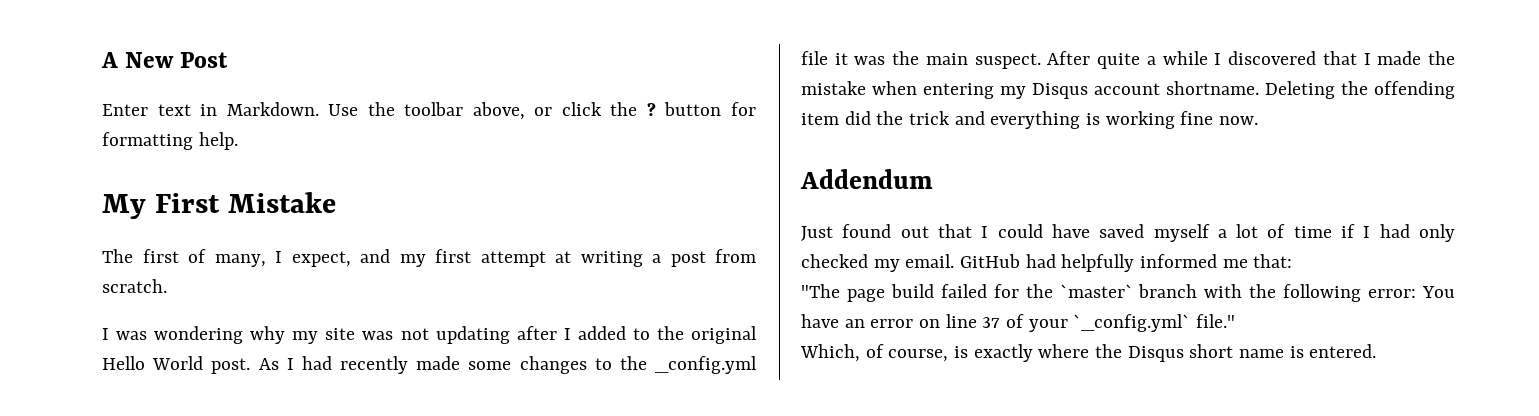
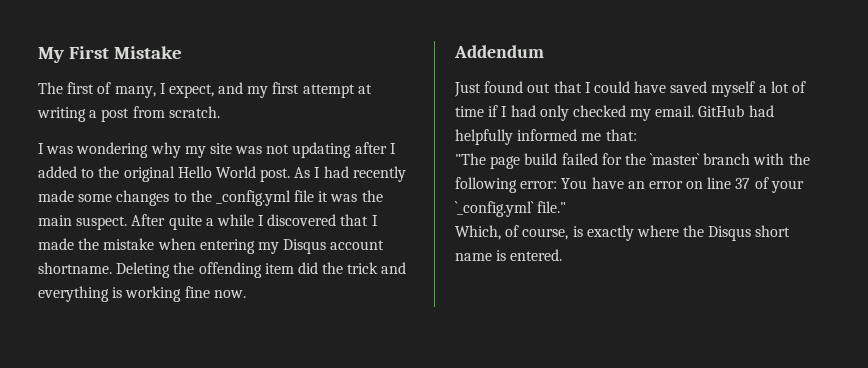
- A New Post
- Enter text in Markdown. Use the toolbar above, or click the ? button for formatting help.

